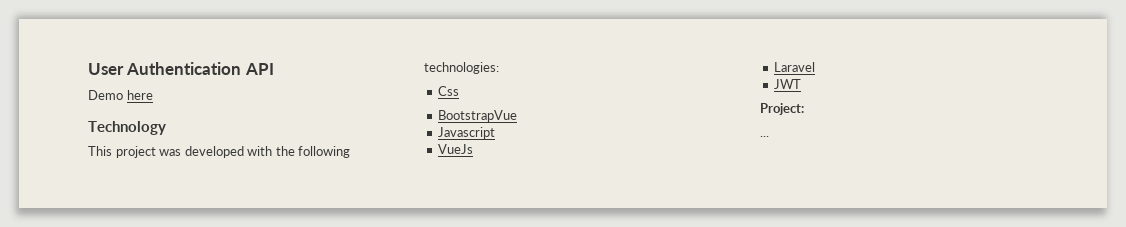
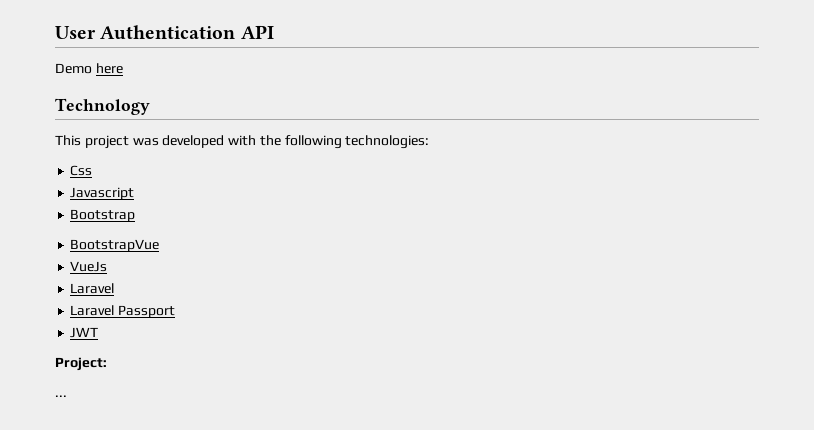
+ Javascript
+ Bootstrap
- Javascript
+ Laravel Passport

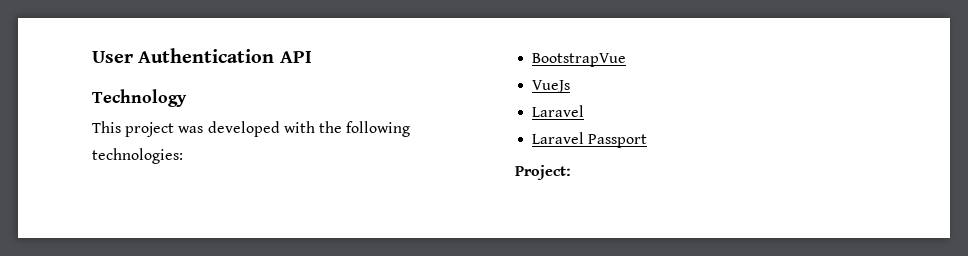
- Demo here
- Css
- Javascript
- Bootstrap
- JWT
- ...

